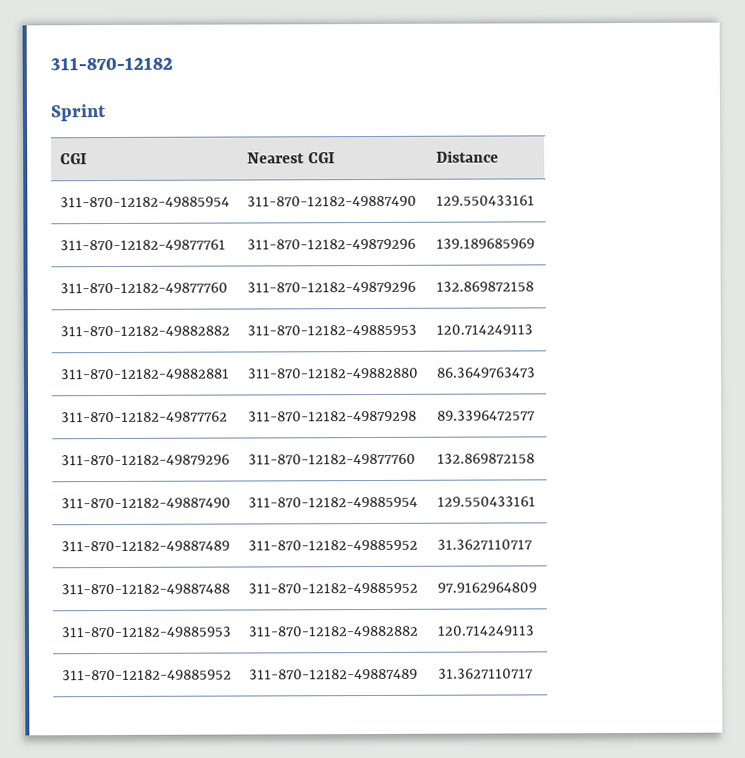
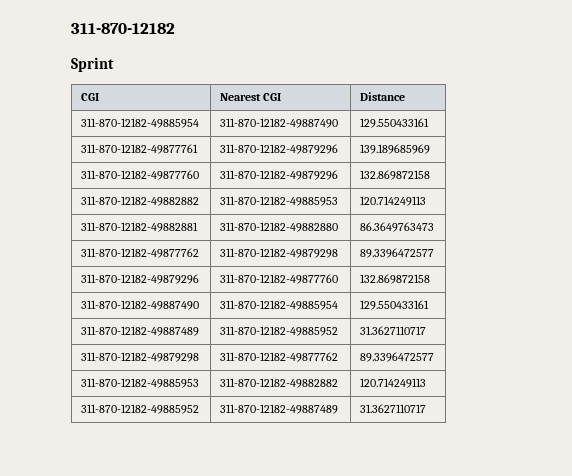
- 311-870-12182-49887488 | 311-870-12182-49885952 | 97.9162964809
+ 311-870-12182-49879298 | 311-870-12182-49877762 | 89.3396472577

